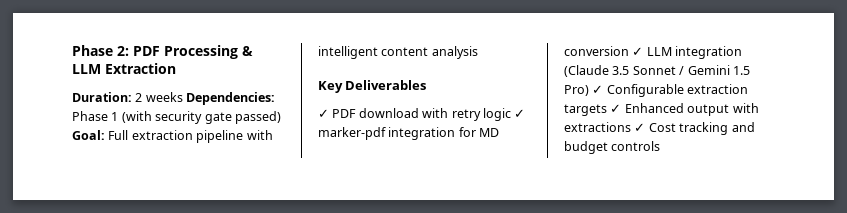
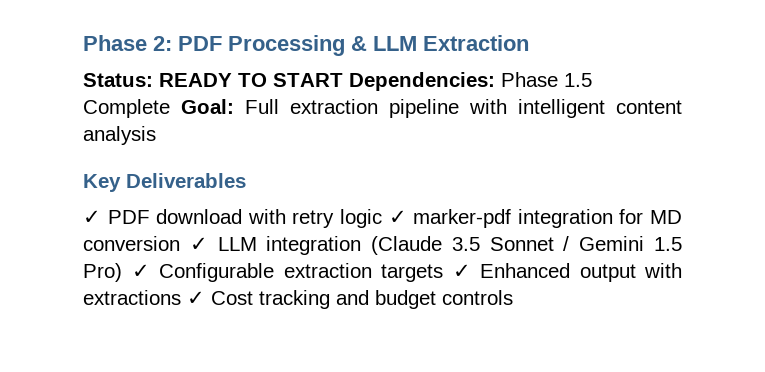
- Duration: 2 weeks Dependencies: Phase 1 (with security gate passed) Goal: Full extraction pipeline with intelligent content analysis
+ Status: READY TO START Dependencies: Phase 1.5 Complete Goal: Full extraction pipeline with intelligent content analysis

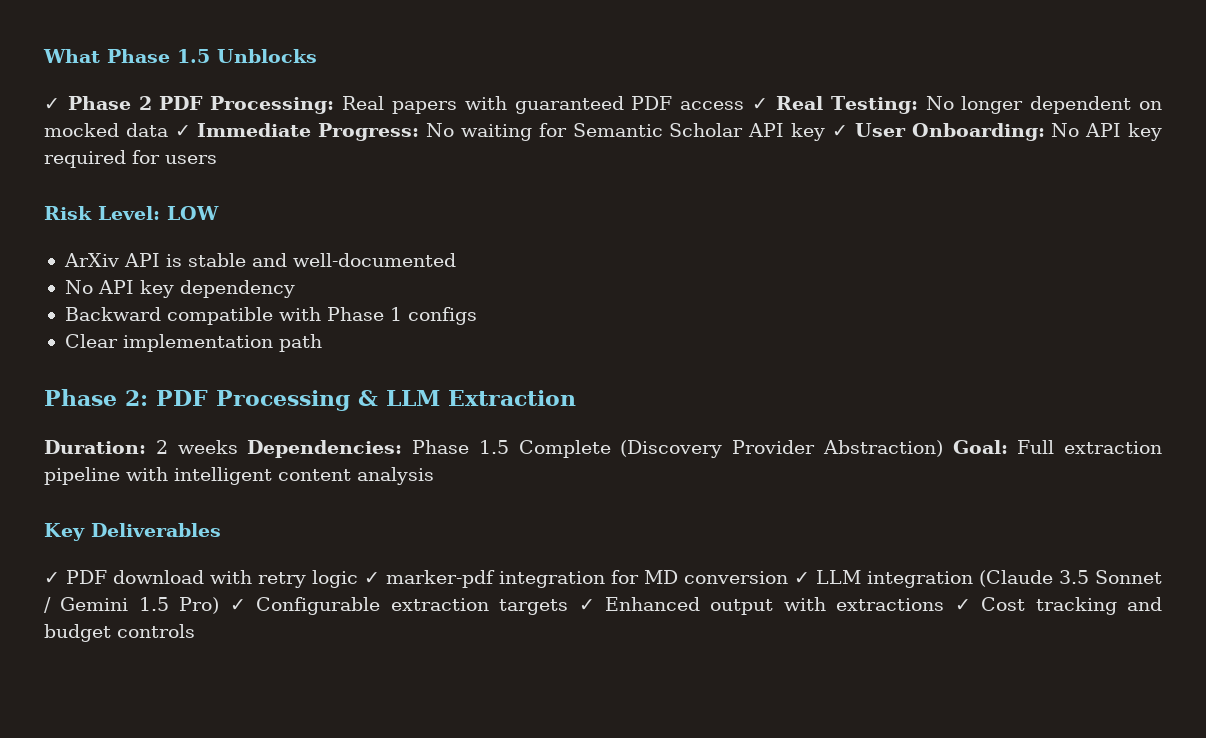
+ What Phase 1.5 Unblocks
+ ✓ Phase 2 PDF Processing: Real papers with guaranteed PDF access ✓ Real Testing: No longer dependent on mocked data ✓ Immediate Progress: No waiting for Semantic Scholar API key ✓ User Onboarding: No API key required for users
+ Risk Level: LOW
+ ArXiv API is stable and well-documented
+ No API key dependency
+ Backward compatible with Phase 1 configs
+ Clear implementation path
- Status: READY TO START Dependencies: Phase 1.5 Complete Goal: Full extraction pipeline with intelligent content analysis
+ Duration: 2 weeks Dependencies: Phase 1.5 Complete (Discovery Provider Abstraction) Goal: Full extraction pipeline with intelligent content analysis

